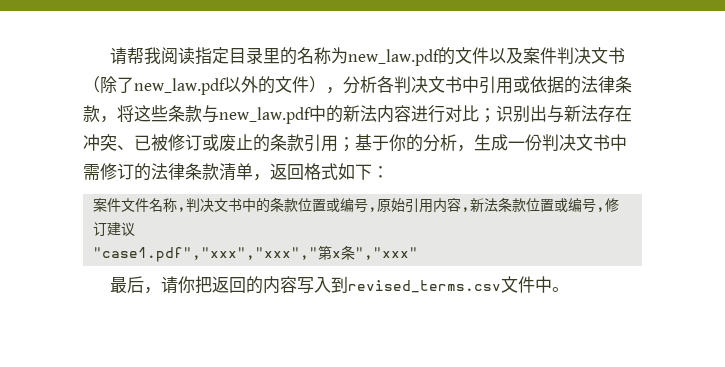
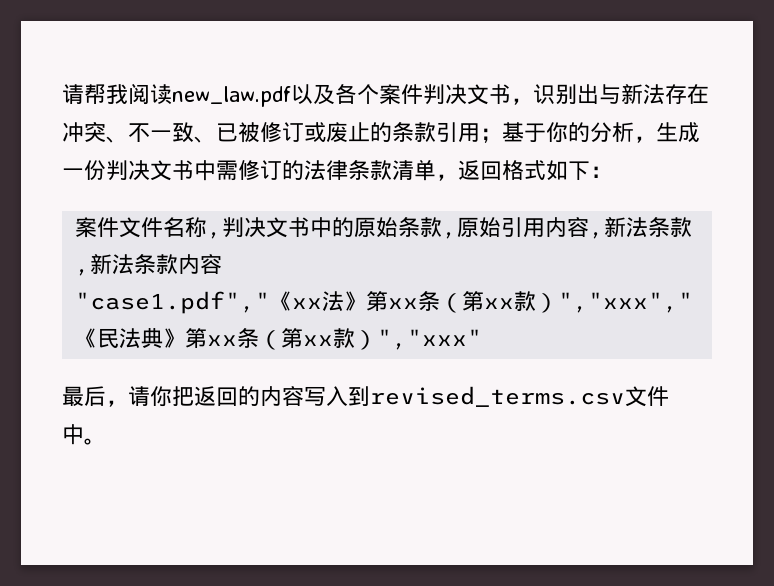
- 请帮我阅读指定目录里的名称为new_law.pdf的文件以及案件判决文书（除了new_law.pdf以外的文件），分析各判决文书中引用或依据的法律条款，将这些条款与new_law.pdf中的新法内容进行对比；识别出与新法存在冲突、已被修订或废止的条款引用；基于你的分析，生成一份判决文书中需修订的法律条款清单，返回格式如下：
+ 请帮我阅读new_law.pdf以及各个案件判决文书，识别出与新法存在冲突、不一致、已被修订或废止的条款引用；基于你的分析，生成一份判决文书中需修订的法律条款清单，返回格式如下：
- 案件文件名称,判决文书中的条款位置或编号,原始引用内容,新法条款位置或编号,修订建议
- "case1.pdf","xxx","xxx","第x条","xxx"
+ 案件文件名称,判决文书中的原始条款,原始引用内容,新法条款,新法条款内容
+ "case1.pdf","《xx法》第xx条（第xx款）","xxx","《民法典》第xx条（第xx款）","xxx"

